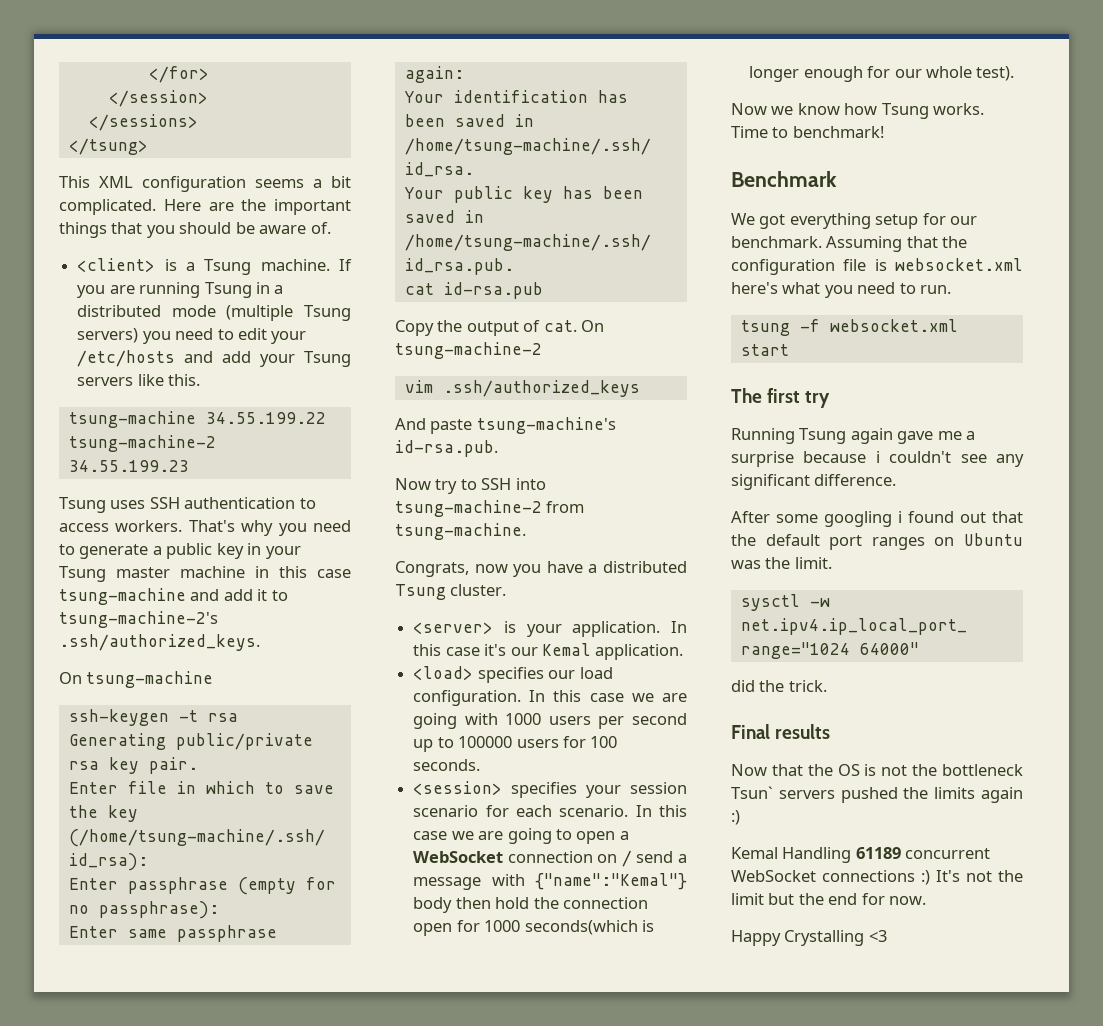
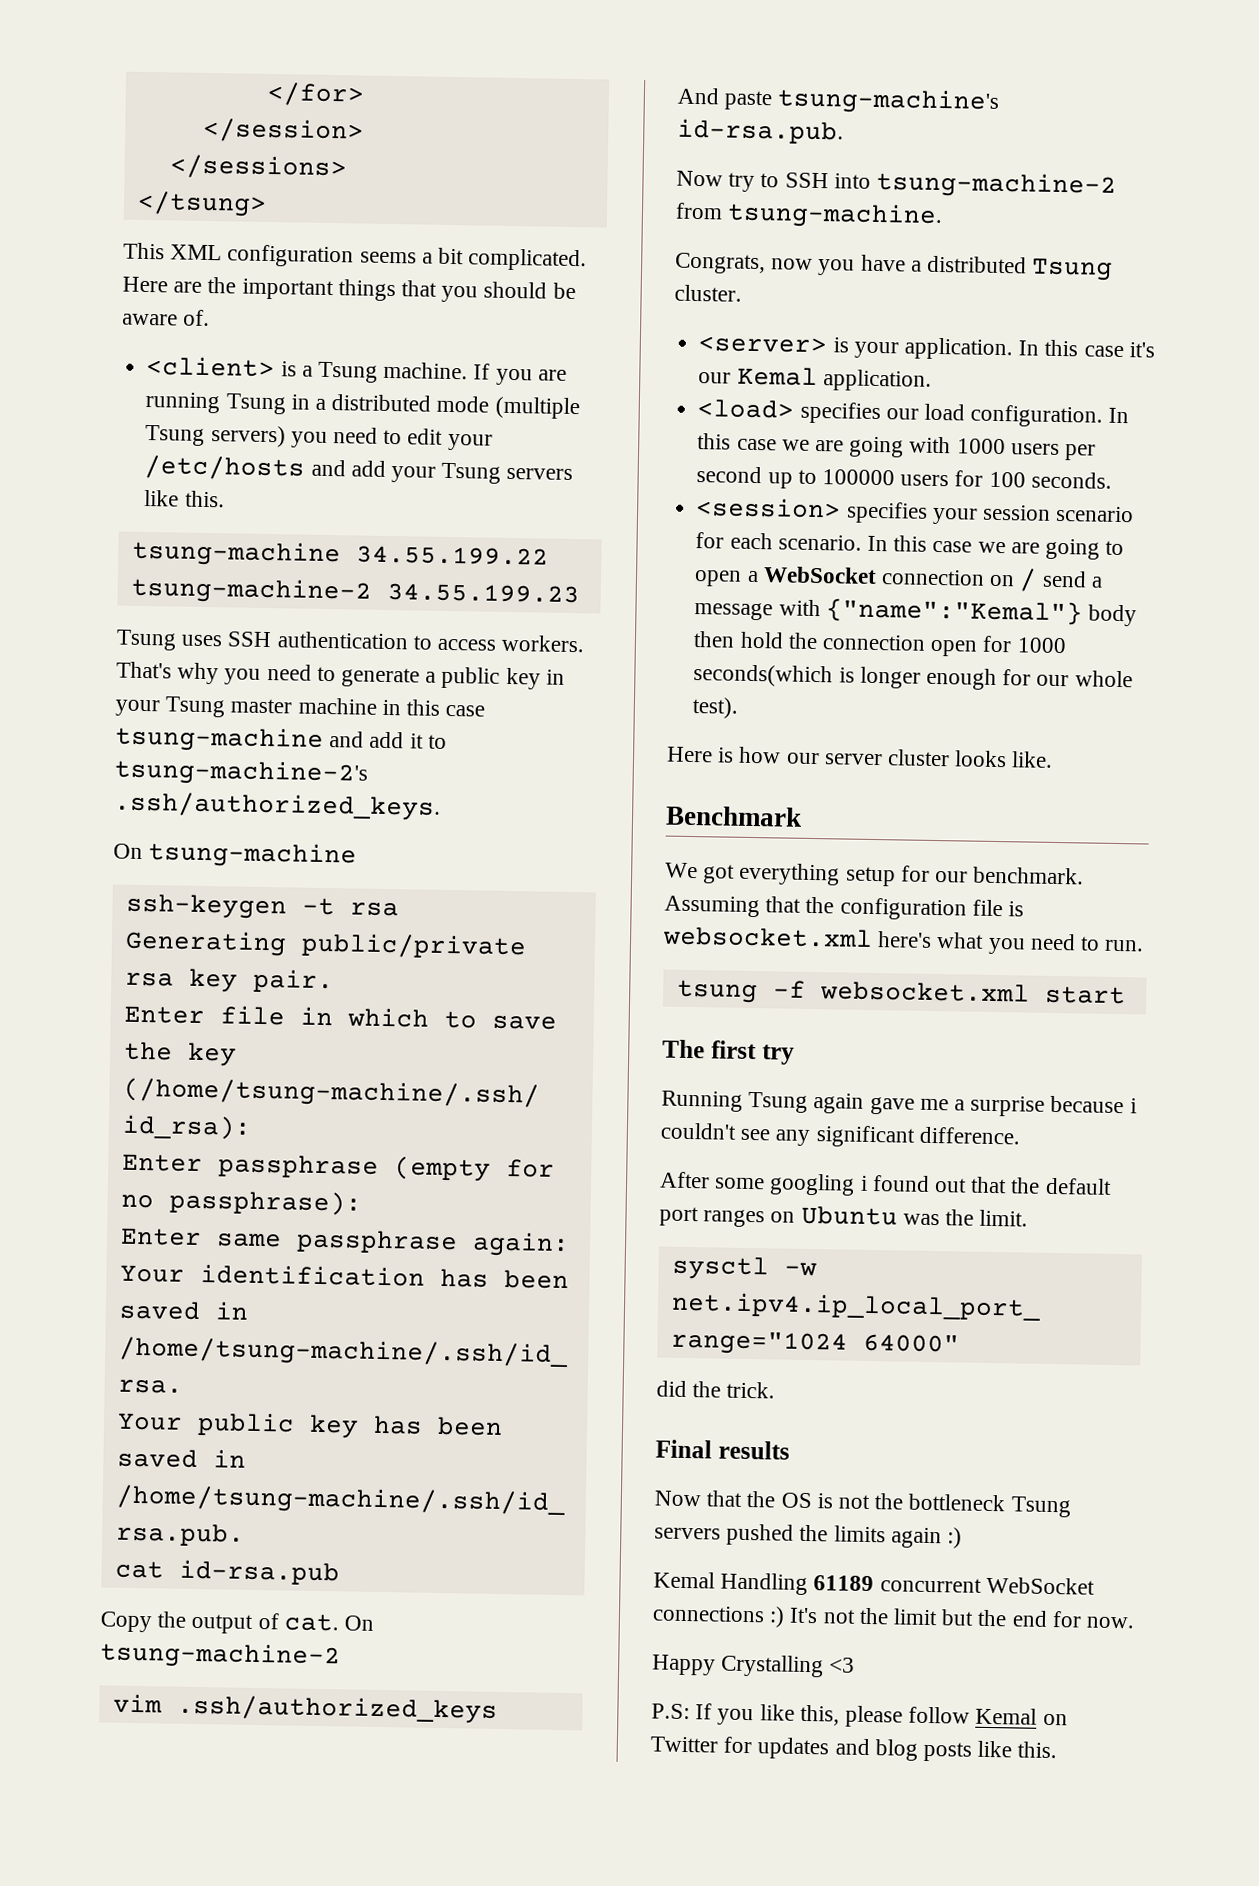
- Now we know how Tsung works. Time to benchmark!
+ Here is how our server cluster looks like.
- Now that the OS is not the bottleneck Tsun` servers pushed the limits again :)
+ Now that the OS is not the bottleneck Tsung servers pushed the limits again :)
+ P.S: If you like this, please follow Kemal on Twitter for updates and blog posts like this.

